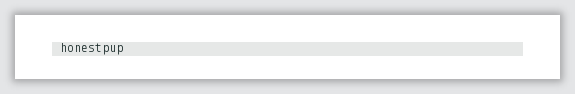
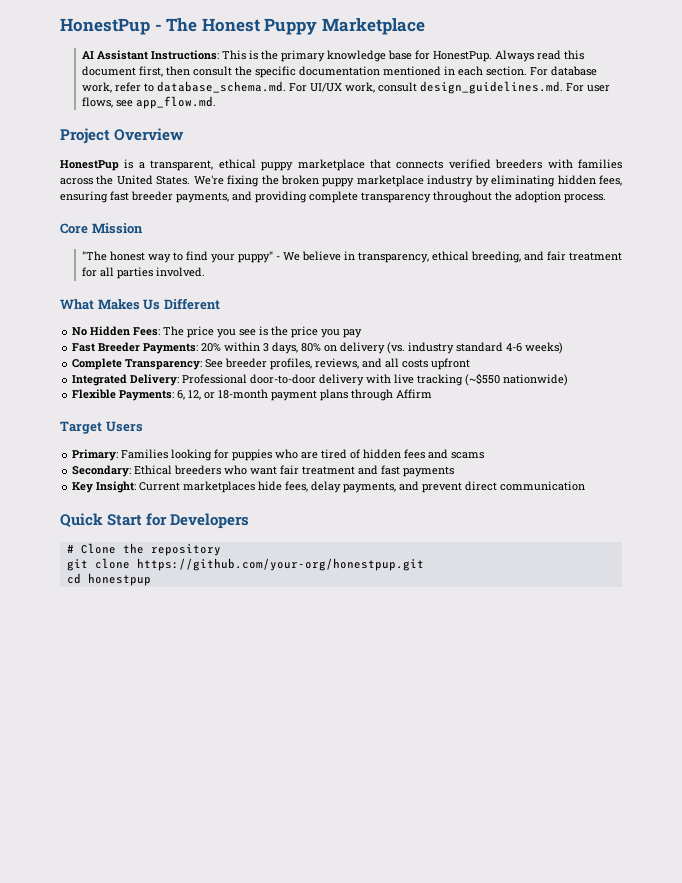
- honestpup
+ HonestPup - The Honest Puppy Marketplace
+ AI Assistant Instructions: This is the primary knowledge base for HonestPup. Always read this document first, then consult the specific documentation mentioned in each section. For database work, refer to database_schema.md. For UI/UX work, consult design_guidelines.md. For user flows, see app_flow.md.
+ Project Overview
+ HonestPup is a transparent, ethical puppy marketplace that connects verified breeders with families across the United States. We're fixing the broken puppy marketplace industry by eliminating hidden fees, ensuring fast breeder payments, and providing complete transparency throughout the adoption process.
+ Core Mission
+ "The honest way to find your puppy" - We believe in transparency, ethical breeding, and fair treatment for all parties involved.
+ What Makes Us Different
+ No Hidden Fees: The price you see is the price you pay
+ Fast Breeder Payments: 20% within 3 days, 80% on delivery (vs. industry standard 4-6 weeks)
+ Complete Transparency: See breeder profiles, reviews, and all costs upfront
+ Integrated Delivery: Professional door-to-door delivery with live tracking (~$550 nationwide)
+ Flexible Payments: 6, 12, or 18-month payment plans through Affirm
+ Target Users
+ Primary: Families looking for puppies who are tired of hidden fees and scams
+ Secondary: Ethical breeders who want fair treatment and fast payments
+ Key Insight: Current marketplaces hide fees, delay payments, and prevent direct communication
+ Quick Start for Developers
+ # Clone the repository
+ git clone https://github.com/your-org/honestpup.git
+ cd honestpup

